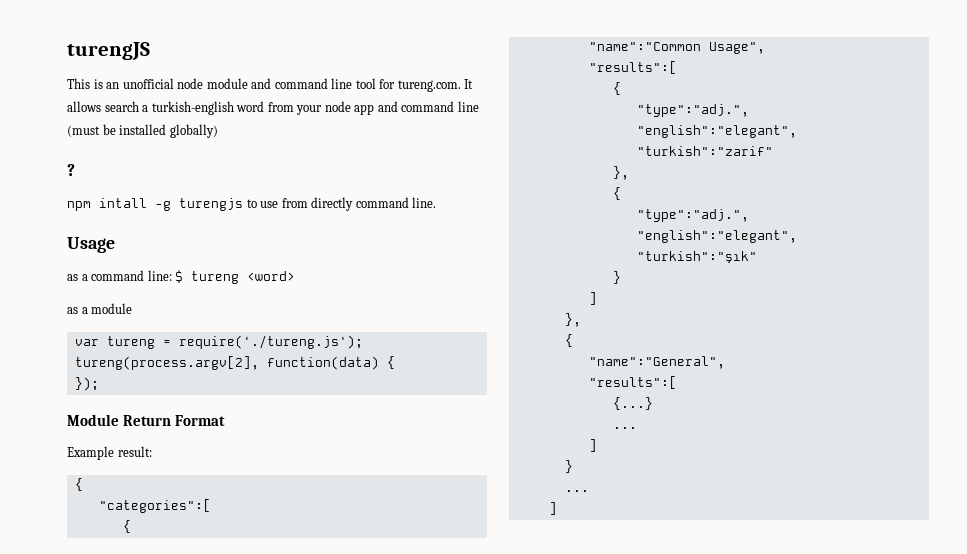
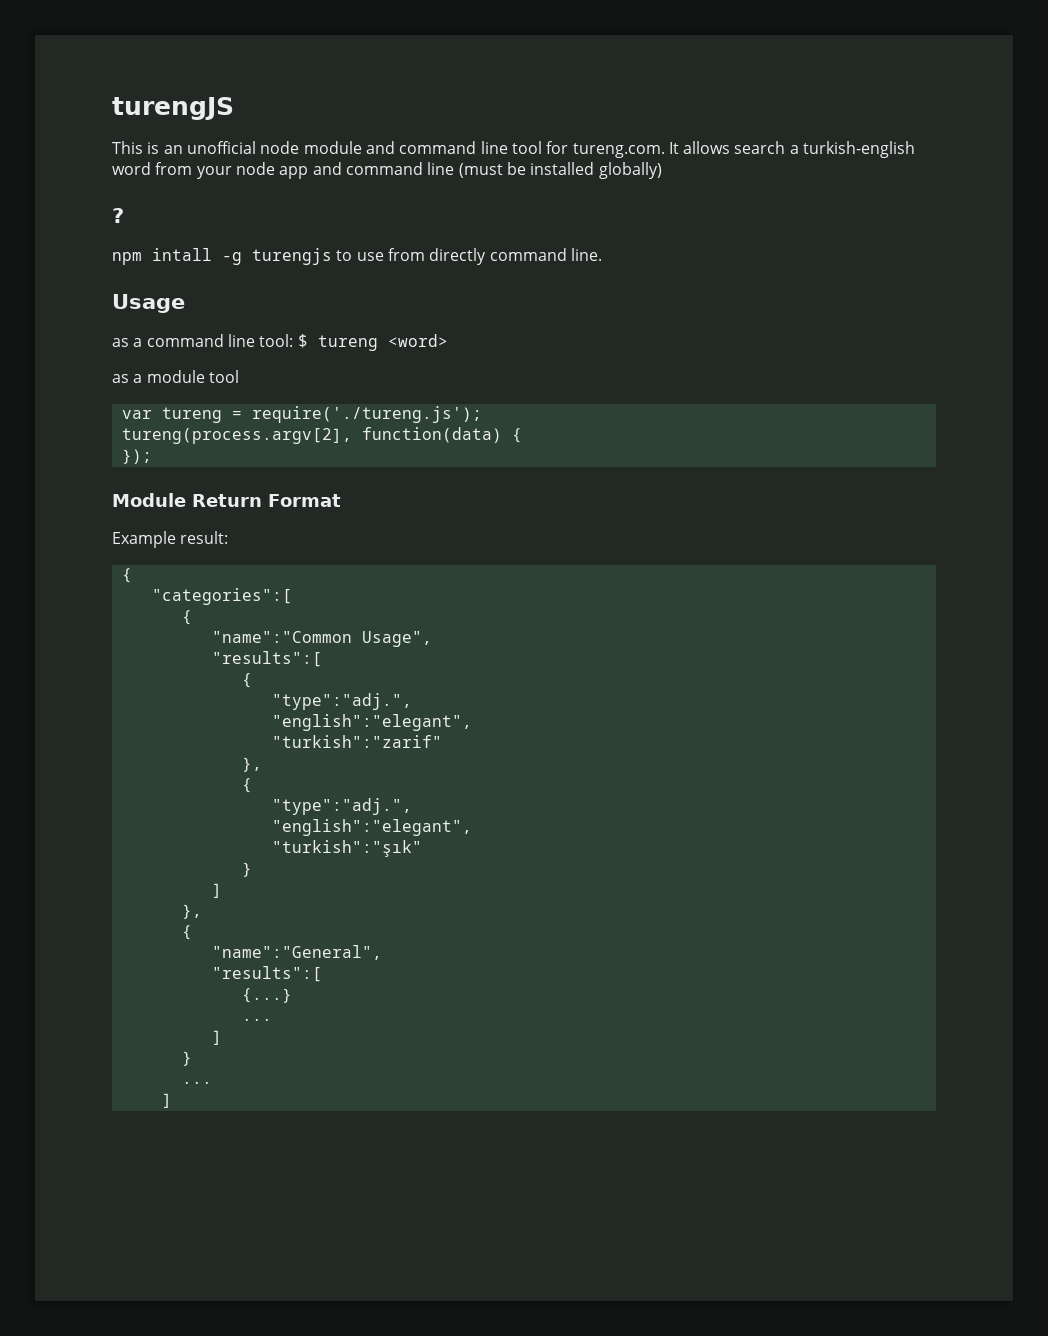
- as a command line: $ tureng <word>
+ as a command line tool: $ tureng <word>
- as a module
+ as a module tool

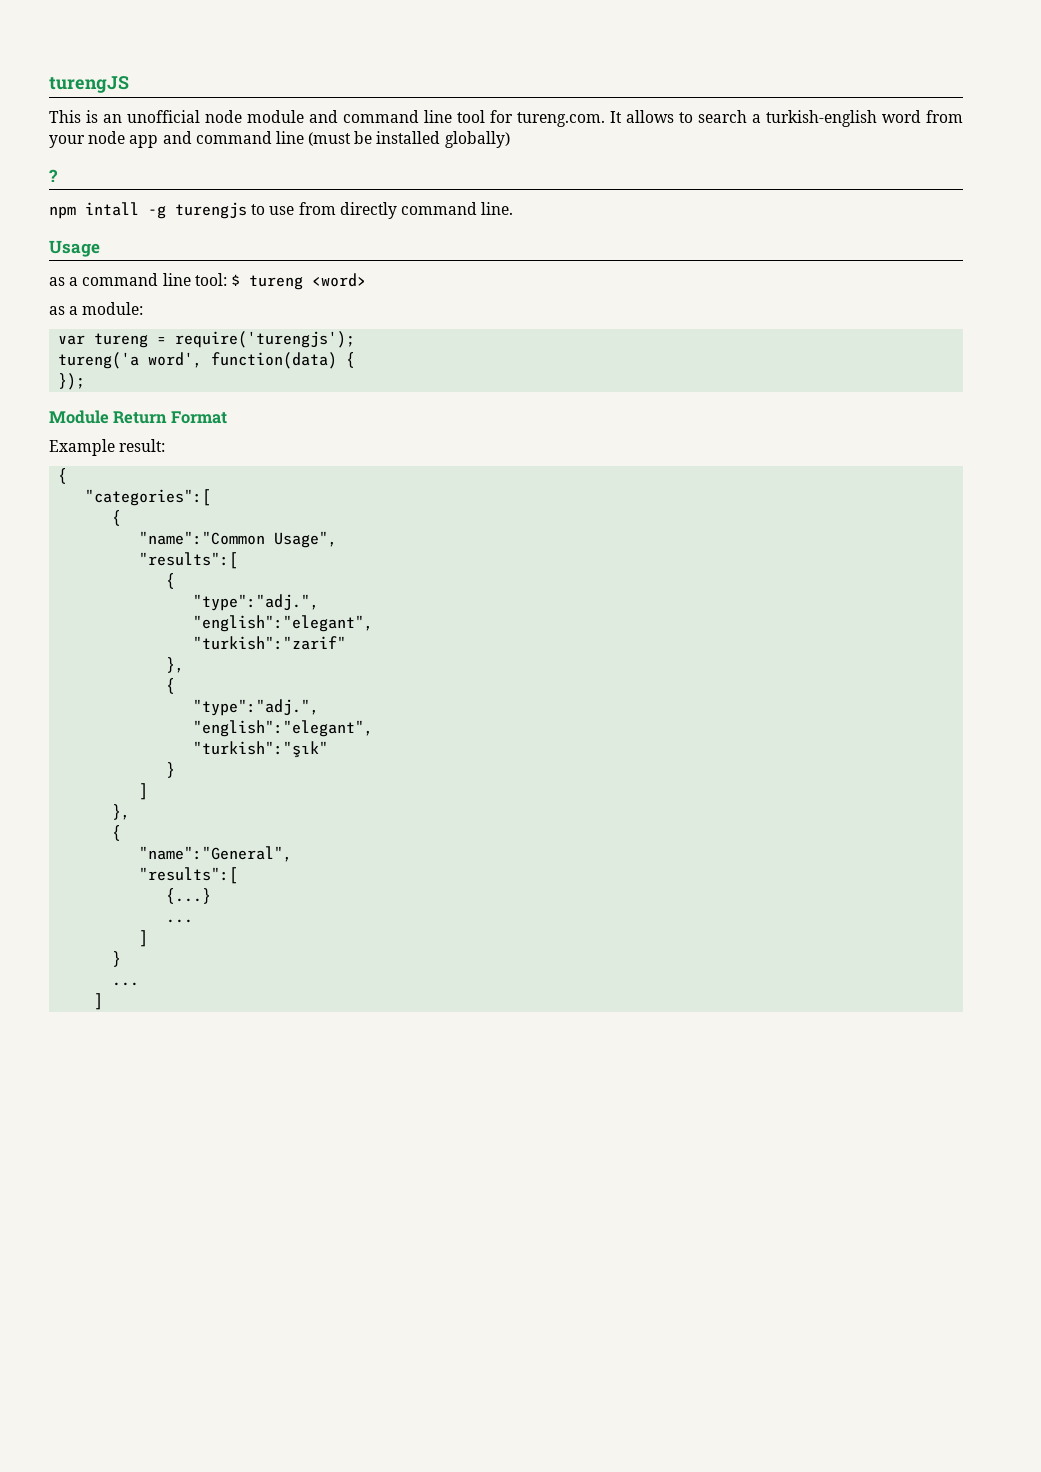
- This is an unofficial node module and command line tool for tureng.com. It allows search a turkish-english word from your node app and command line (must be installed globally)
+ This is an unofficial node module and command line tool for tureng.com. It allows to search a turkish-english word from your node app and command line (must be installed globally)
- as a module tool
+ as a module:
- var tureng = require('./tureng.js');
- tureng(process.argv[2], function(data) {
+ var tureng = require('turengjs');
+ tureng('a word', function(data) {

